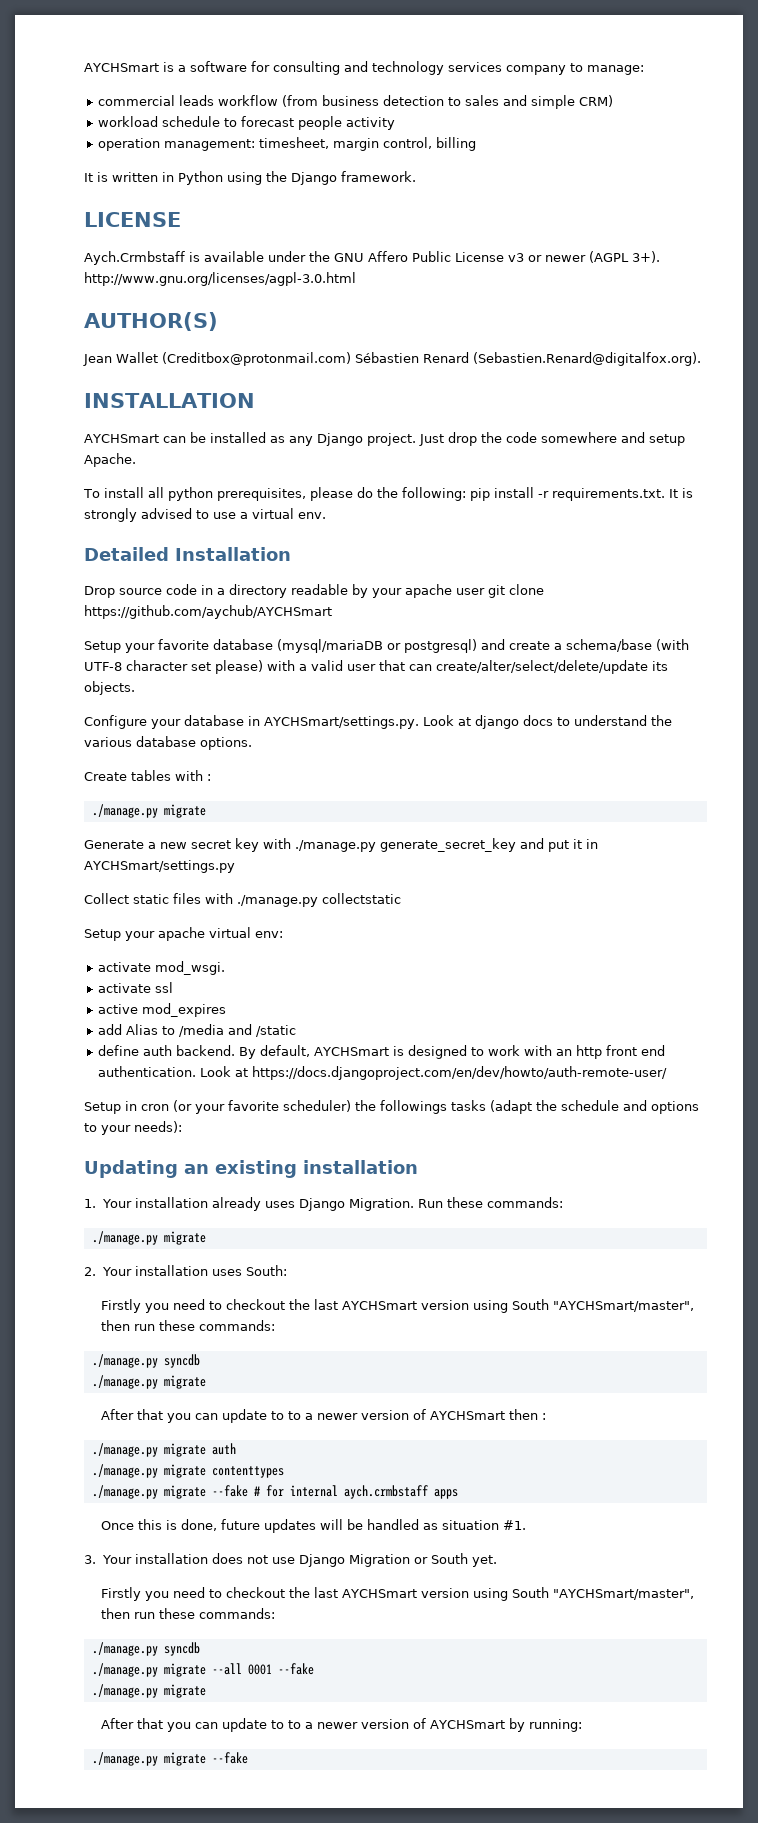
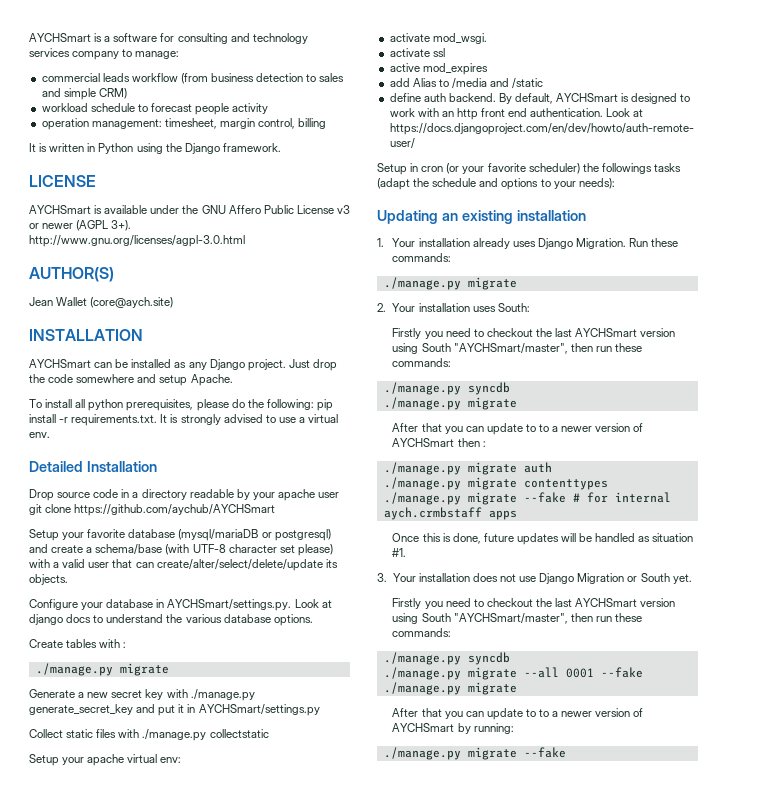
- Aych.Crmbstaff is available under the GNU Affero Public License v3 or newer (AGPL 3+). http://www.gnu.org/licenses/agpl-3.0.html
+ AYCHSmart is available under the GNU Affero Public License v3 or newer (AGPL 3+). http://www.gnu.org/licenses/agpl-3.0.html
- Jean Wallet (Creditbox@protonmail.com) Sébastien Renard (Sebastien.Renard@digitalfox.org).
+ Jean Wallet (core@aych.site)

